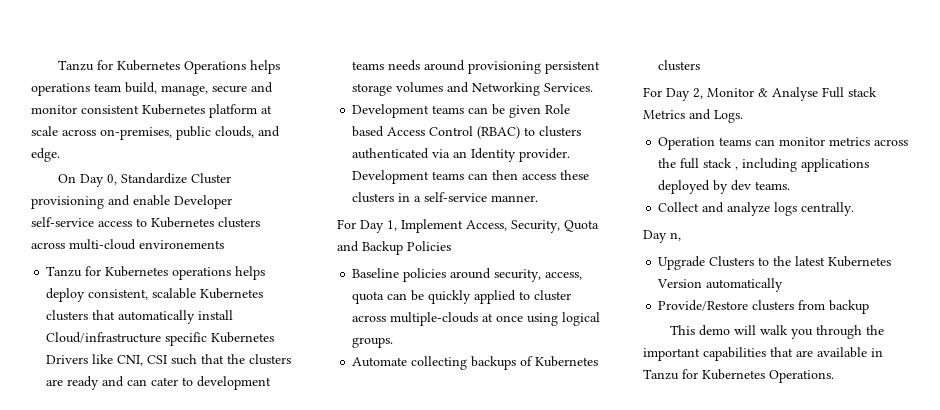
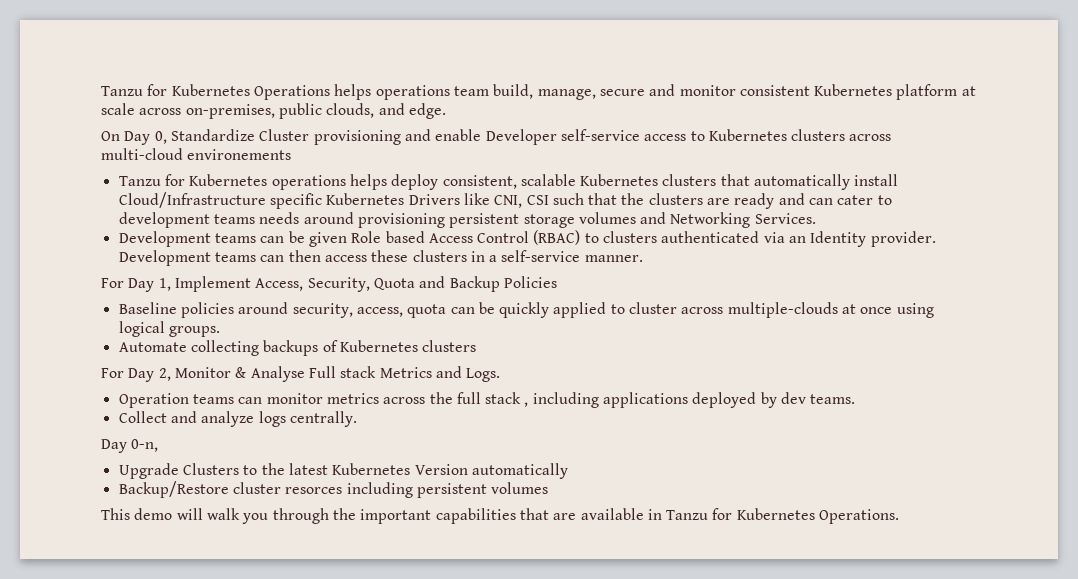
- Tanzu for Kubernetes operations helps deploy consistent, scalable Kubernetes clusters that automatically install Cloud/infrastructure specific Kubernetes Drivers like CNI, CSI such that the clusters are ready and can cater to development teams needs around provisioning persistent storage volumes and Networking Services.
+ Tanzu for Kubernetes operations helps deploy consistent, scalable Kubernetes clusters that automatically install Cloud/Infrastructure specific Kubernetes Drivers like CNI, CSI such that the clusters are ready and can cater to development teams needs around provisioning persistent storage volumes and Networking Services.
- Day n,
+ Day 0-n,
- Provide/Restore clusters from backup
+ Backup/Restore cluster resorces including persistent volumes

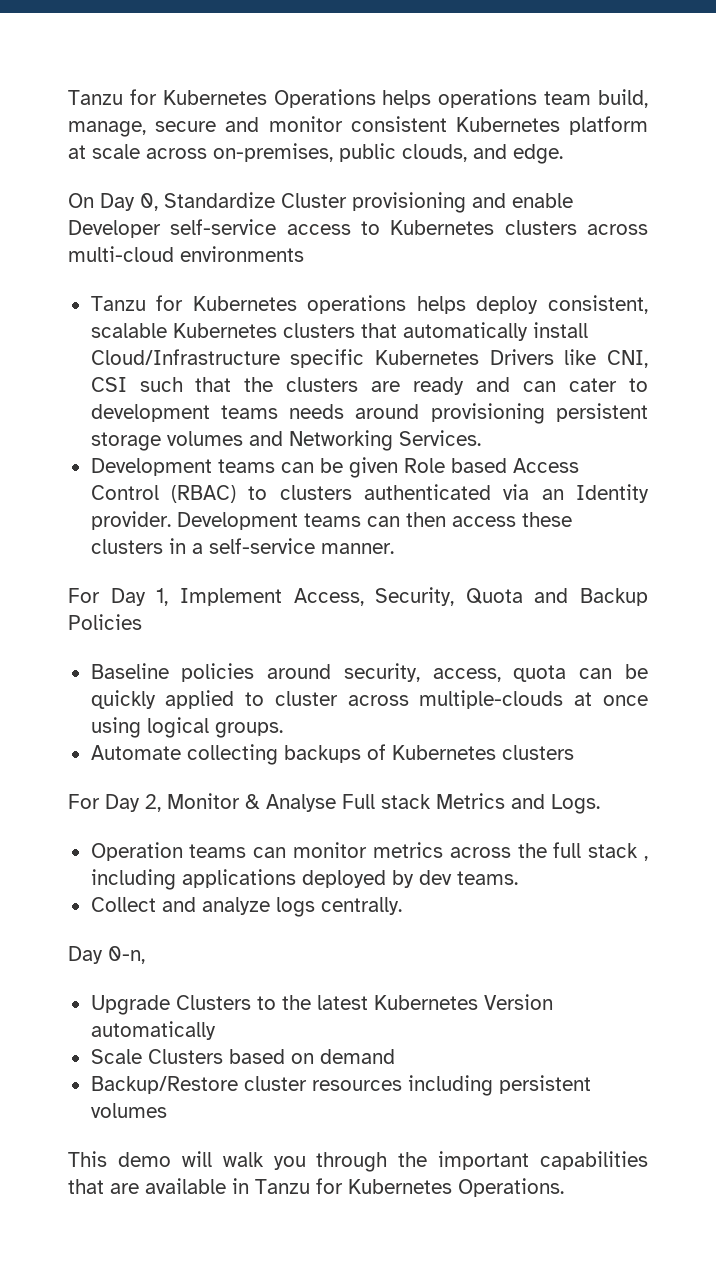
- On Day 0, Standardize Cluster provisioning and enable Developer self-service access to Kubernetes clusters across multi-cloud environements
+ On Day 0, Standardize Cluster provisioning and enable Developer self-service access to Kubernetes clusters across multi-cloud environments
+ Scale Clusters based on demand
- Backup/Restore cluster resorces including persistent volumes
+ Backup/Restore cluster resources including persistent volumes

